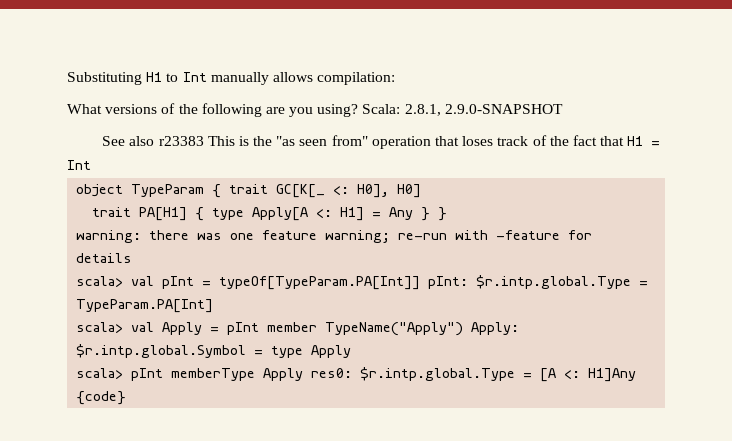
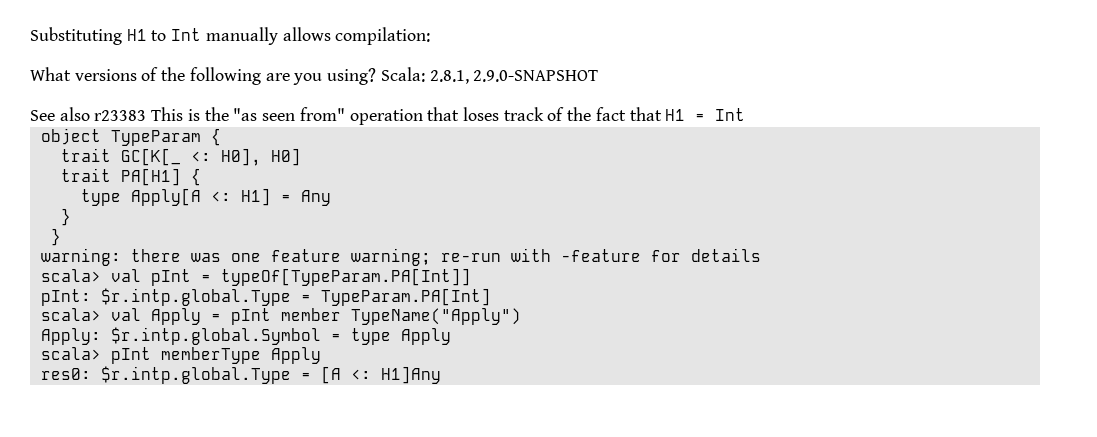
- object TypeParam { trait GC[K[_ <: H0], H0]
+ object TypeParam {
+ trait GC[K[_ <: H0], H0]
- trait PA[H1] { type Apply[A <: H1] = Any } }
+ trait PA[H1] {
+ type Apply[A <: H1] = Any
+ }
+ }
- scala> val pInt = typeOf[TypeParam.PA[Int]] pInt: $r.intp.global.Type = TypeParam.PA[Int]
+ scala> val pInt = typeOf[TypeParam.PA[Int]]
+ pInt: $r.intp.global.Type = TypeParam.PA[Int]
- scala> val Apply = pInt member TypeName("Apply") Apply: $r.intp.global.Symbol = type Apply
+ scala> val Apply = pInt member TypeName("Apply")
+ Apply: $r.intp.global.Symbol = type Apply
- scala> pInt memberType Apply res0: $r.intp.global.Type = [A <: H1]Any {code}
+ scala> pInt memberType Apply
+ res0: $r.intp.global.Type = [A <: H1]Any

